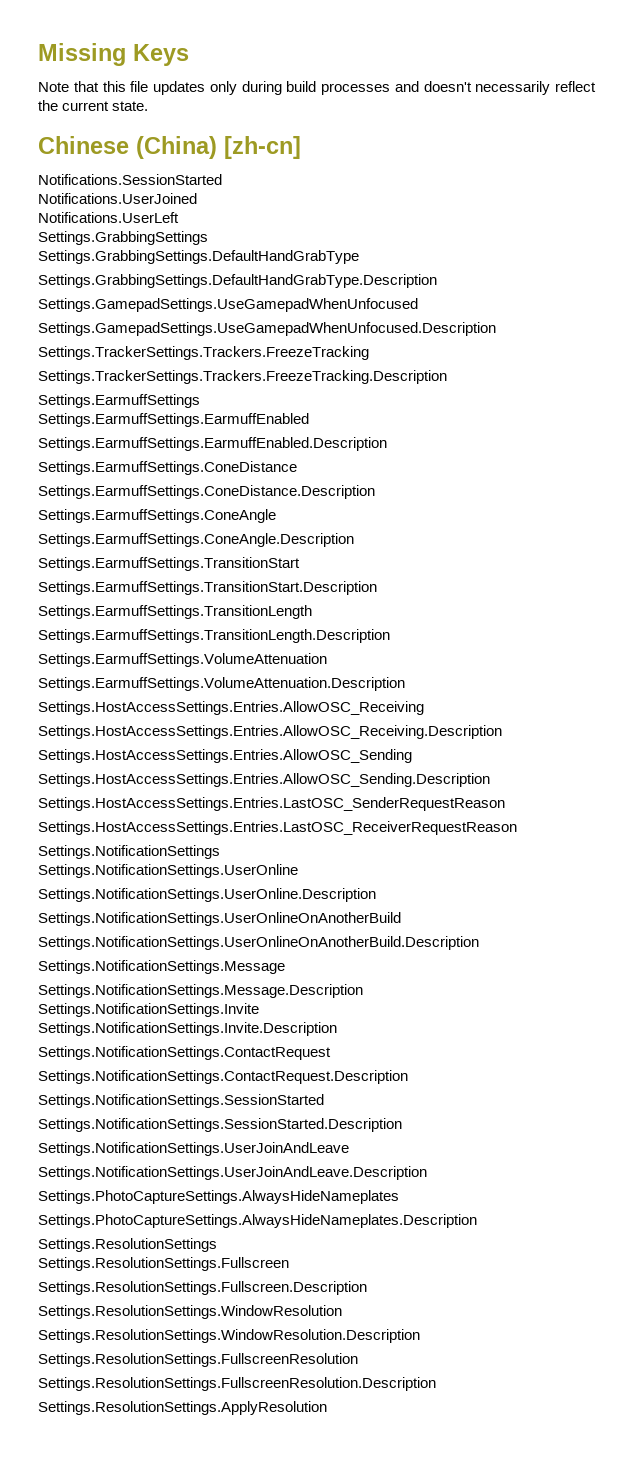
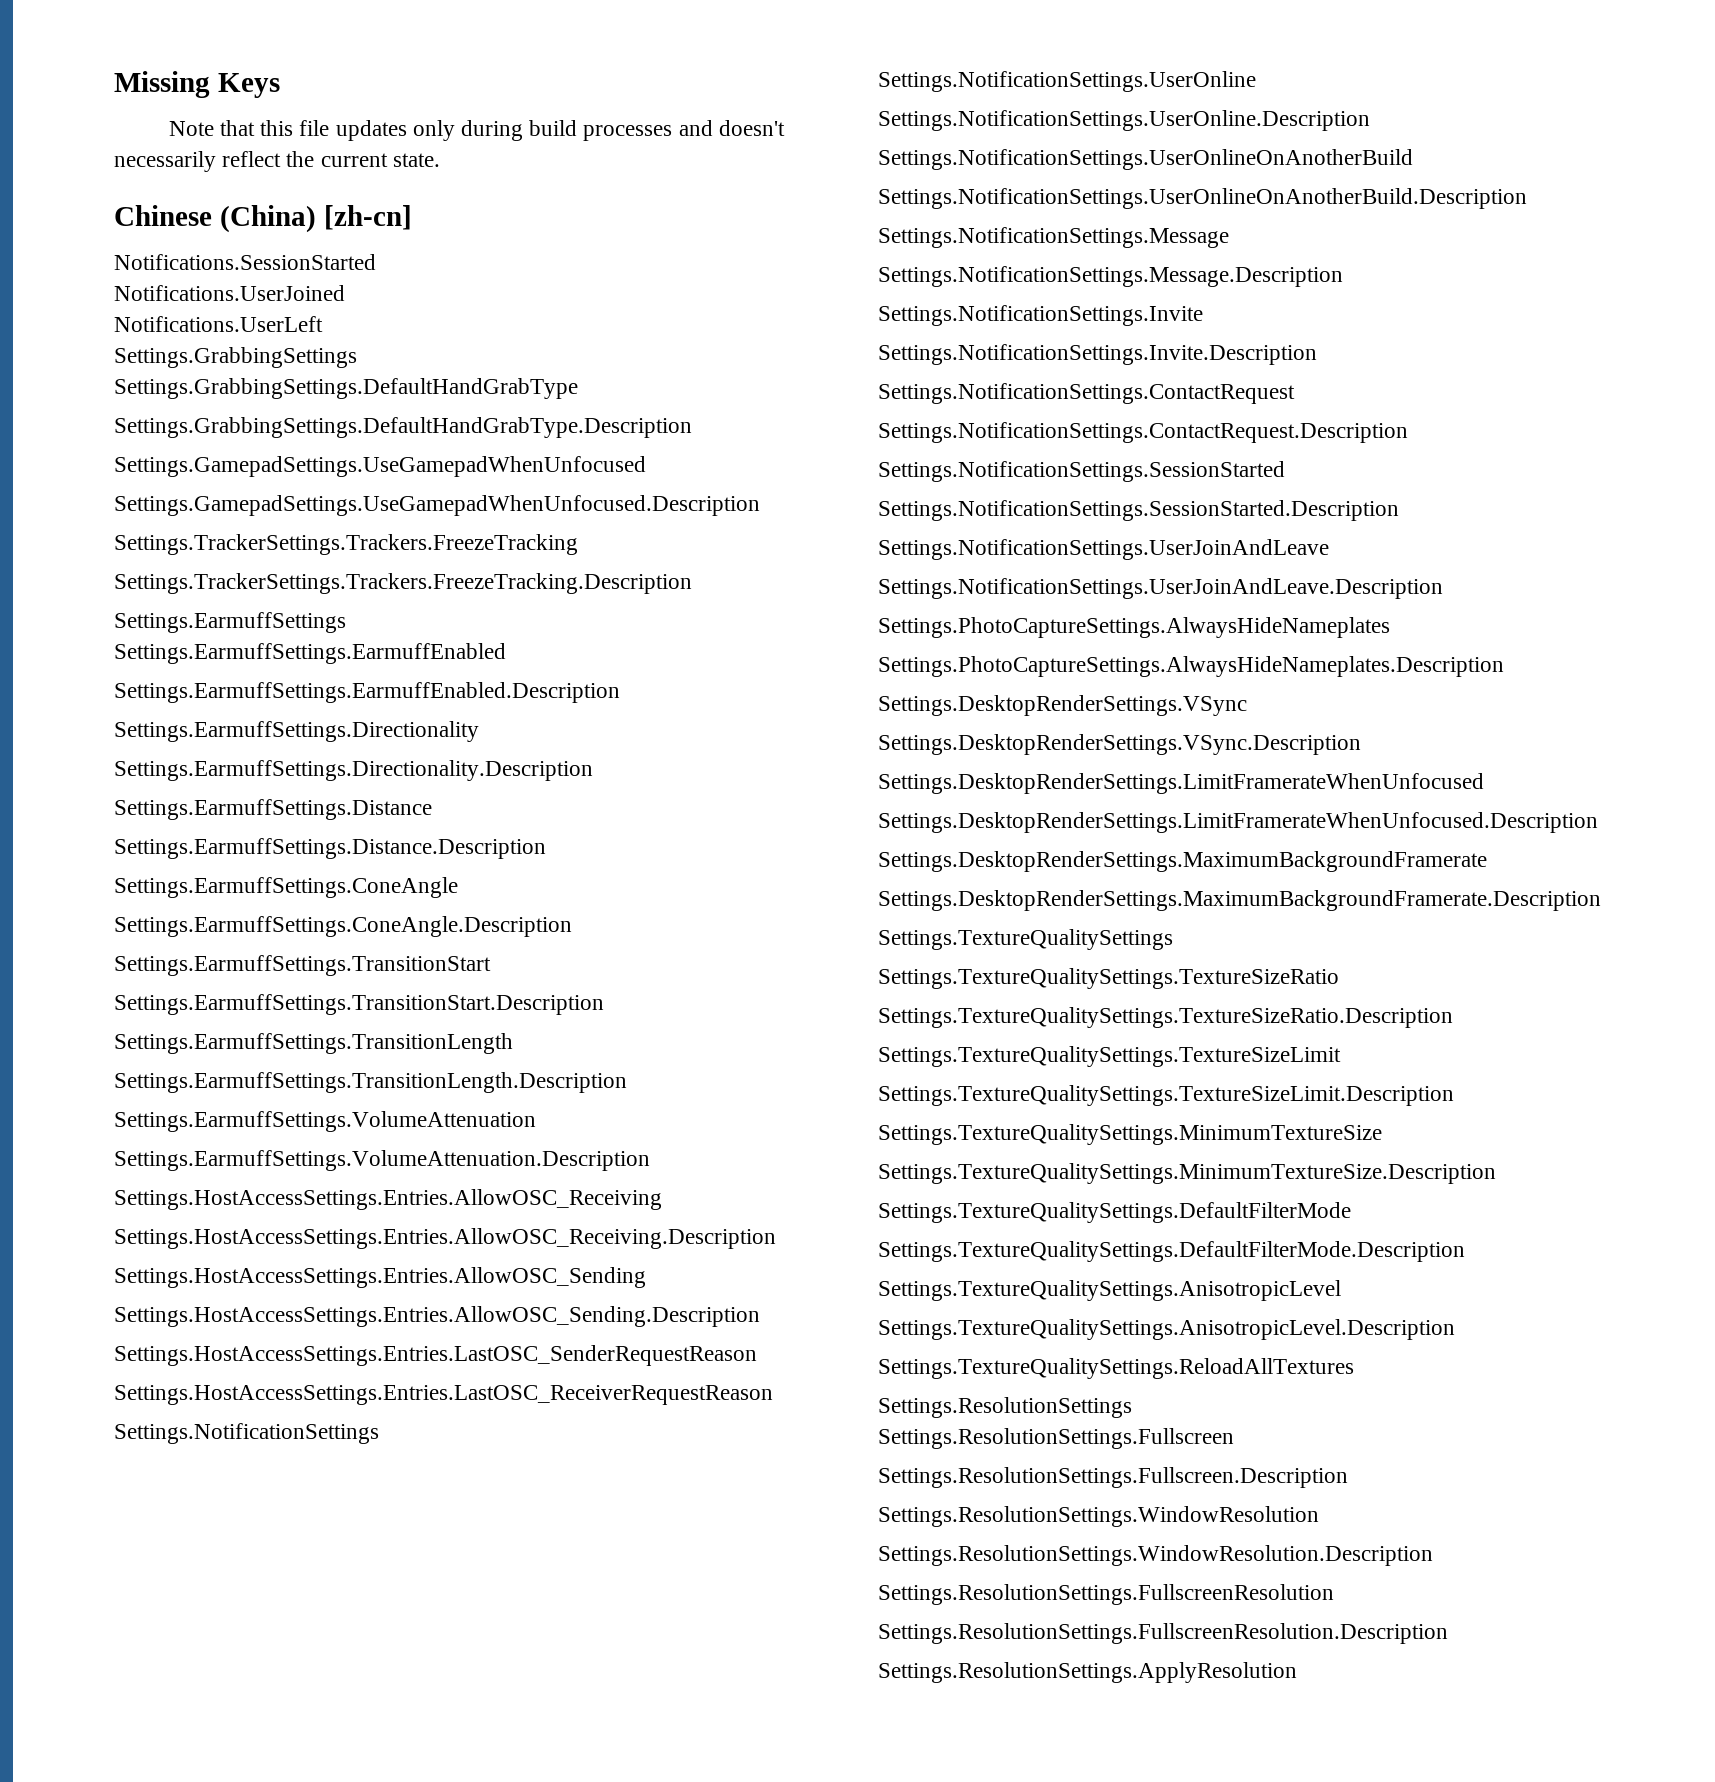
- Settings.EarmuffSettings.ConeDistance
- Settings.EarmuffSettings.ConeDistance.Description
+ Settings.EarmuffSettings.Directionality
+ Settings.EarmuffSettings.Directionality.Description
+ Settings.EarmuffSettings.Distance
+ Settings.EarmuffSettings.Distance.Description
+ Settings.DesktopRenderSettings.VSync
+ Settings.DesktopRenderSettings.VSync.Description
+ Settings.DesktopRenderSettings.LimitFramerateWhenUnfocused
+ Settings.DesktopRenderSettings.LimitFramerateWhenUnfocused.Description
+ Settings.DesktopRenderSettings.MaximumBackgroundFramerate
+ Settings.DesktopRenderSettings.MaximumBackgroundFramerate.Description
+ Settings.TextureQualitySettings
+ Settings.TextureQualitySettings.TextureSizeRatio
+ Settings.TextureQualitySettings.TextureSizeRatio.Description
+ Settings.TextureQualitySettings.TextureSizeLimit
+ Settings.TextureQualitySettings.TextureSizeLimit.Description
+ Settings.TextureQualitySettings.MinimumTextureSize
+ Settings.TextureQualitySettings.MinimumTextureSize.Description
+ Settings.TextureQualitySettings.DefaultFilterMode
+ Settings.TextureQualitySettings.DefaultFilterMode.Description
+ Settings.TextureQualitySettings.AnisotropicLevel
+ Settings.TextureQualitySettings.AnisotropicLevel.Description
+ Settings.TextureQualitySettings.ReloadAllTextures

